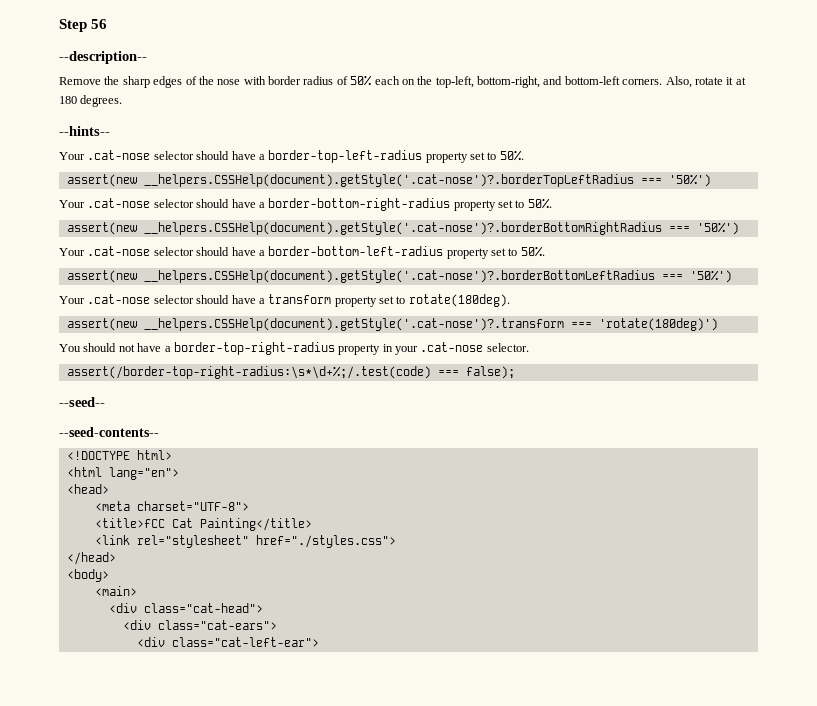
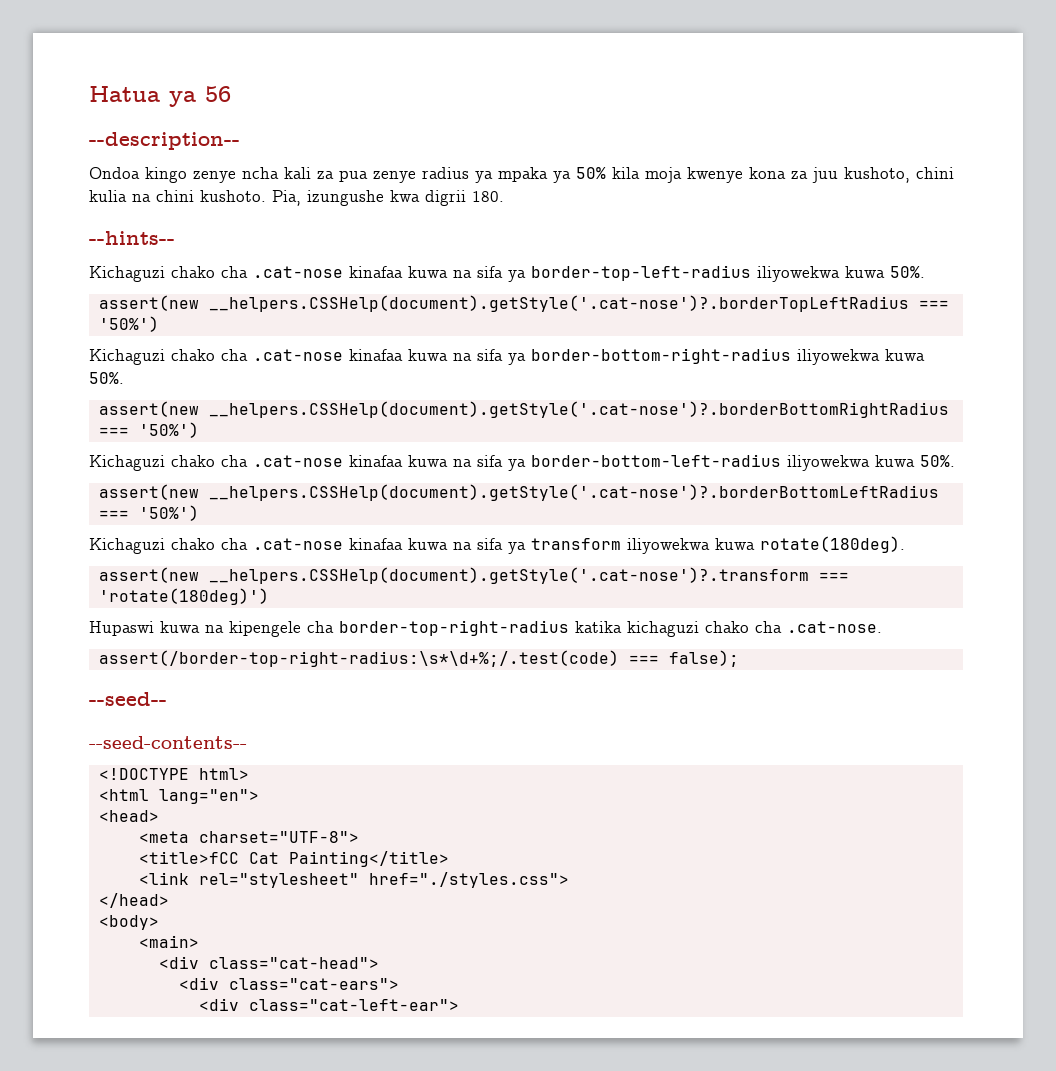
- Step 56
+ Hatua ya 56
- Remove the sharp edges of the nose with border radius of 50% each on the top-left, bottom-right, and bottom-left corners. Also, rotate it at 180 degrees.
+ Ondoa kingo zenye ncha kali za pua zenye radius ya mpaka ya 50% kila moja kwenye kona za juu kushoto, chini kulia na chini kushoto. Pia, izungushe kwa digrii 180.
  --hints--
- Your .cat-nose selector should have a border-top-left-radius property set to 50%.
+ Kichaguzi chako cha .cat-nose kinafaa kuwa na sifa ya border-top-left-radius iliyowekwa kuwa 50%.
- Your .cat-nose selector should have a border-bottom-right-radius property set to 50%.
+ Kichaguzi chako cha .cat-nose kinafaa kuwa na sifa ya border-bottom-right-radius iliyowekwa kuwa 50%.
- Your .cat-nose selector should have a border-bottom-left-radius property set to 50%.
+ Kichaguzi chako cha .cat-nose kinafaa kuwa na sifa ya border-bottom-left-radius iliyowekwa kuwa 50%.
- Your .cat-nose selector should have a transform property set to rotate(180deg).
+ Kichaguzi chako cha .cat-nose kinafaa kuwa na sifa ya transform iliyowekwa kuwa rotate(180deg).
- You should not have a border-top-right-radius property in your .cat-nose selector.
+ Hupaswi kuwa na kipengele cha border-top-right-radius katika kichaguzi chako cha .cat-nose.

